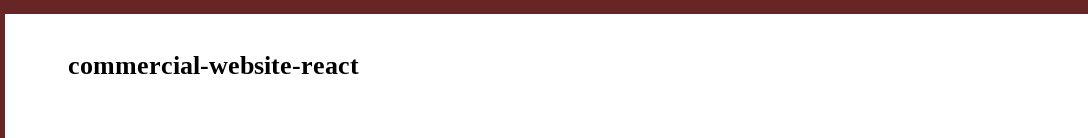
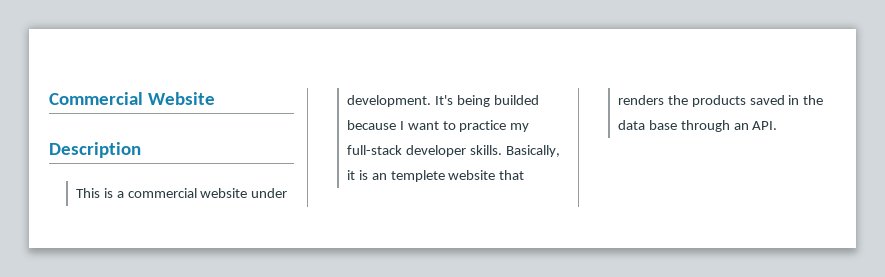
- commercial-website-react
+ Commercial Website
+ Description
+ This is a commercial website under development. It's being builded because I want to practice my full-stack developer skills. Basically, it is an templete website that renders the products saved in the data base through an API.

